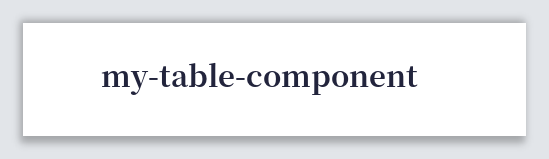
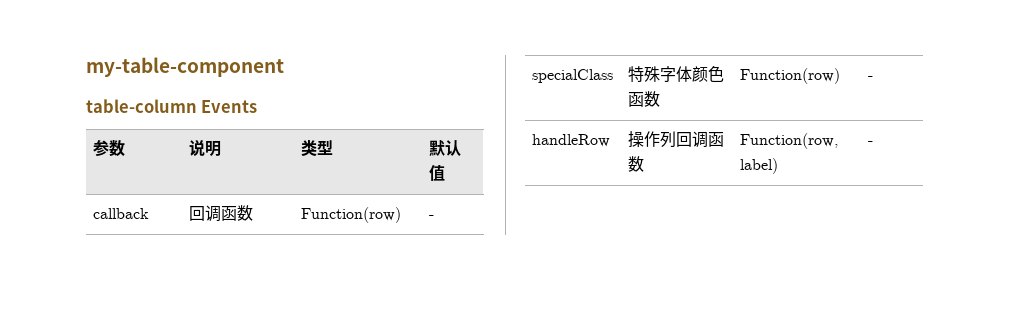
+ table-column Events
+ 参数 | 说明 | 类型 | 默认值
+ callback | 回调函数 | Function(row) | -
+ specialClass | 特殊字体颜色函数 | Function(row) | -
+ handleRow | 操作列回调函数 | Function(row, label) | -

